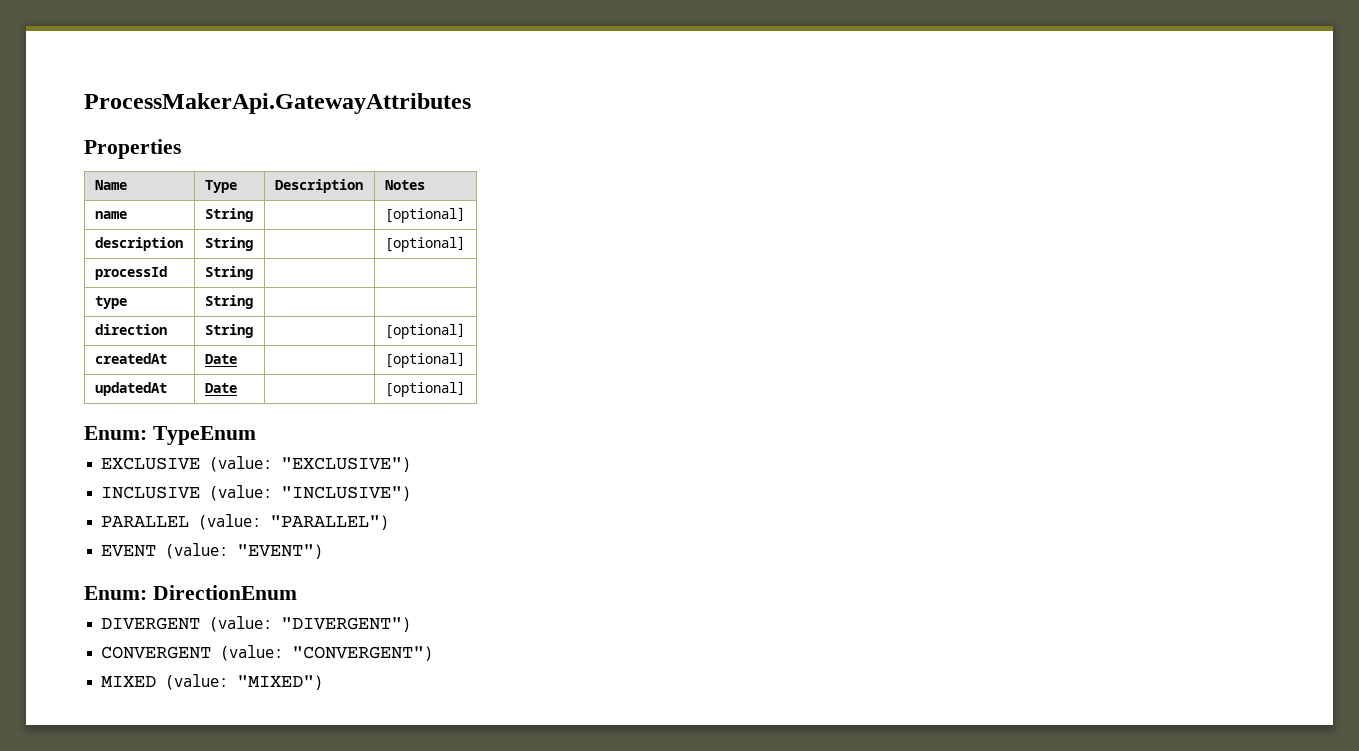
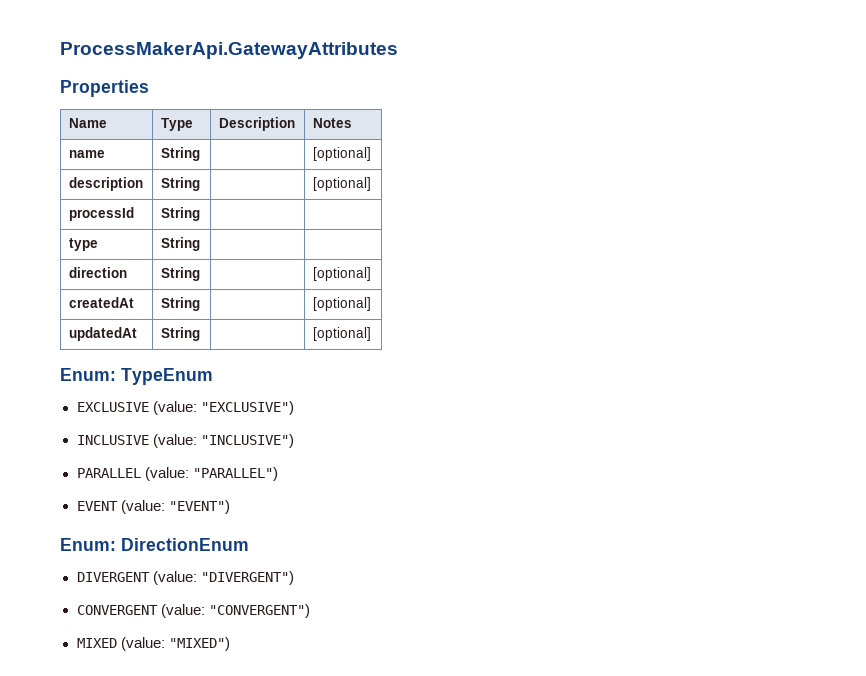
- createdAt | Date | | [optional]
+ createdAt | String | | [optional]
- updatedAt | Date | | [optional]
+ updatedAt | String | | [optional]

